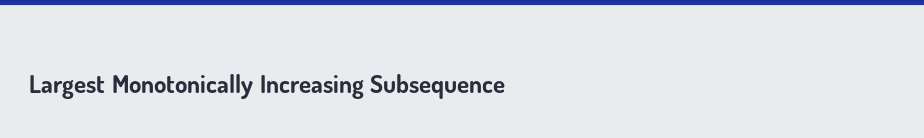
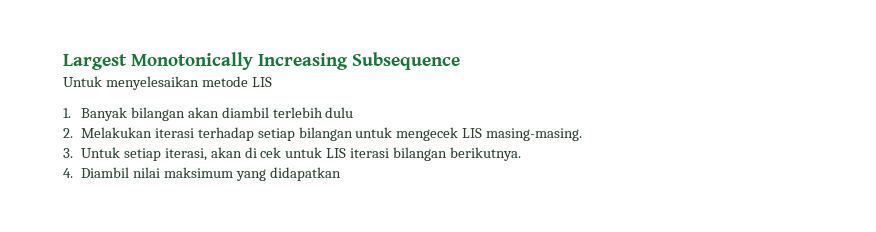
+ Untuk menyelesaikan metode LIS
+ 1. Banyak bilangan akan diambil terlebih dulu
+ 2. Melakukan iterasi terhadap setiap bilangan untuk mengecek LIS masing-masing.
+ 3. Untuk setiap iterasi, akan di cek untuk LIS iterasi bilangan berikutnya.
+ 4. Diambil nilai maksimum yang didapatkan

